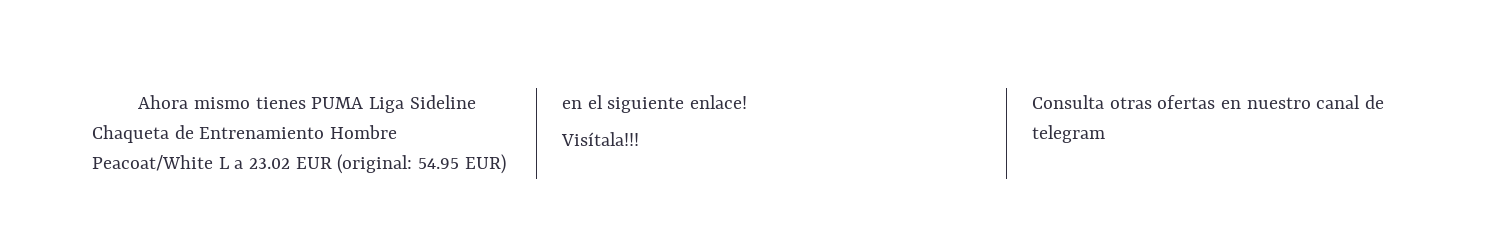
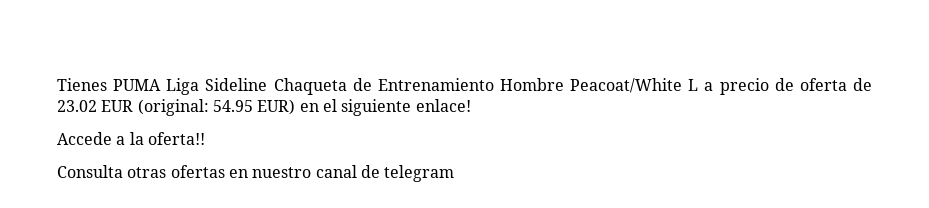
- Ahora mismo tienes PUMA Liga Sideline Chaqueta de Entrenamiento Hombre Peacoat/White L a 23.02 EUR (original: 54.95 EUR) en el siguiente enlace!
+ Tienes PUMA Liga Sideline Chaqueta de Entrenamiento Hombre Peacoat/White L a precio de oferta de 23.02 EUR (original: 54.95 EUR) en el siguiente enlace!
- Visítala!!!
+ Accede a la oferta!!

